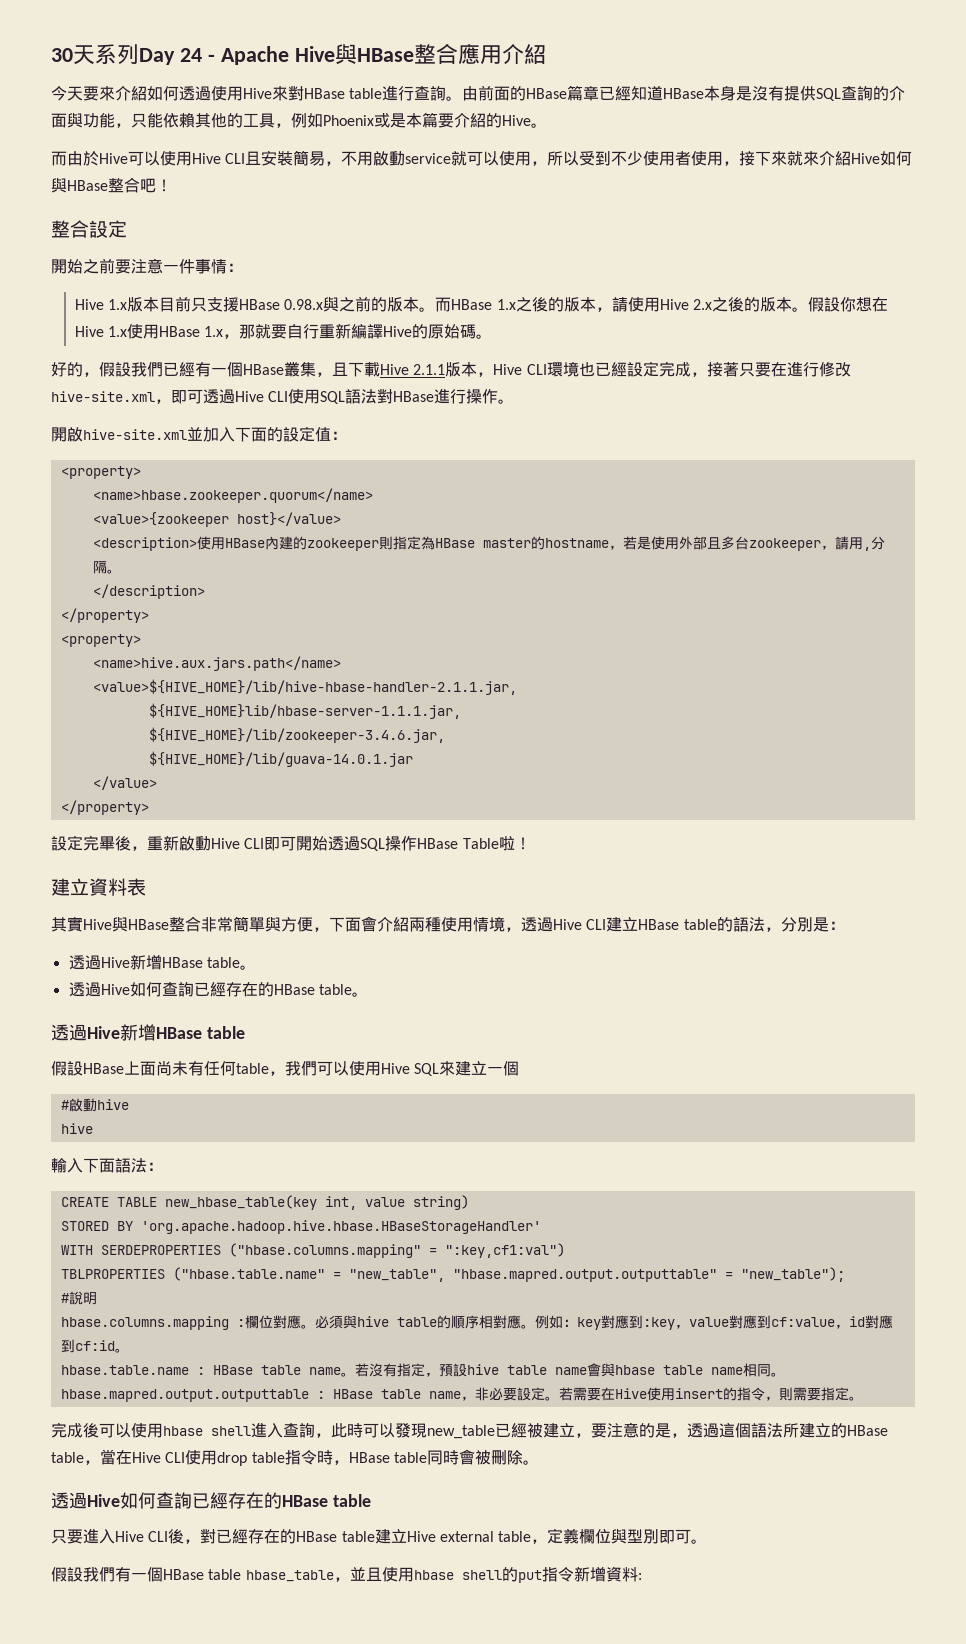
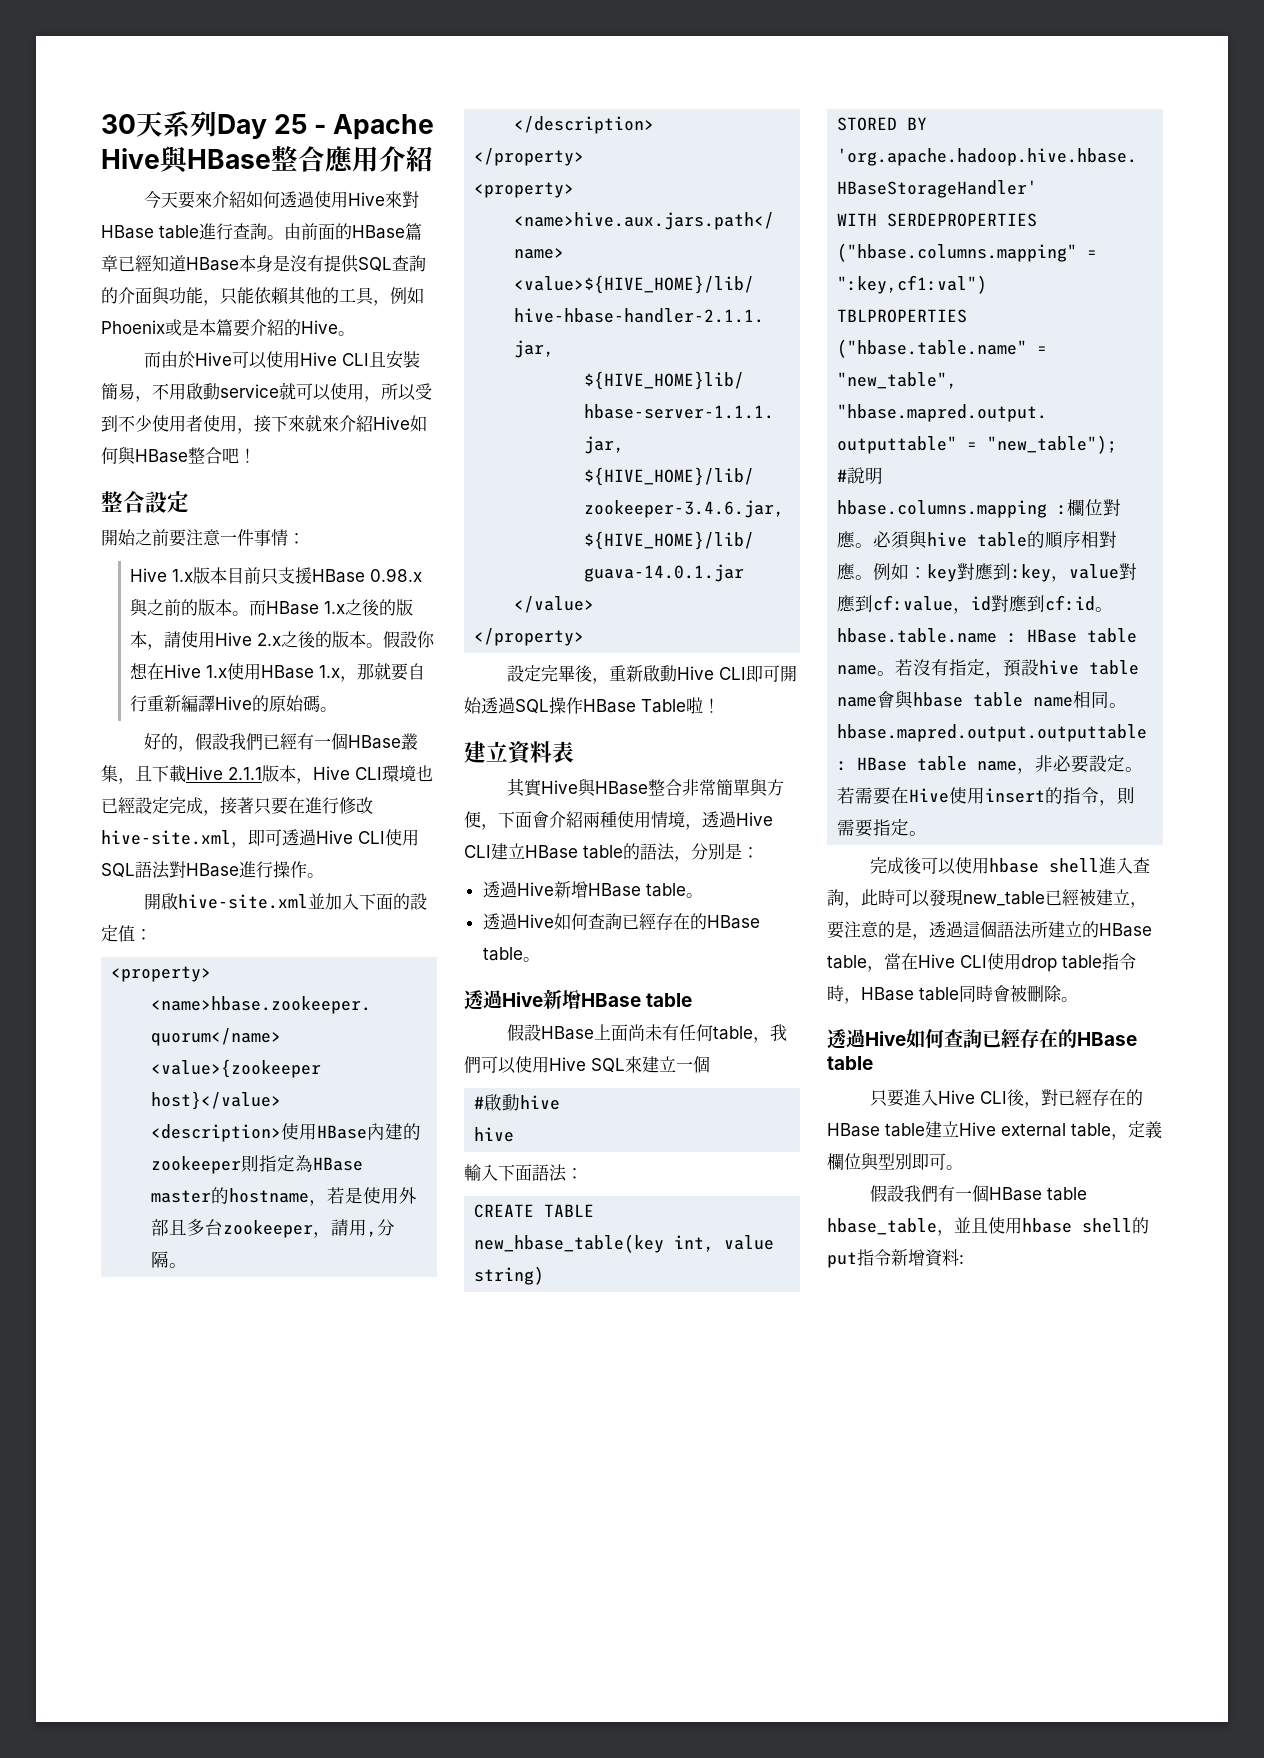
- 30天系列Day 24 - Apache Hive與HBase整合應用介紹
+ 30天系列Day 25 - Apache Hive與HBase整合應用介紹

